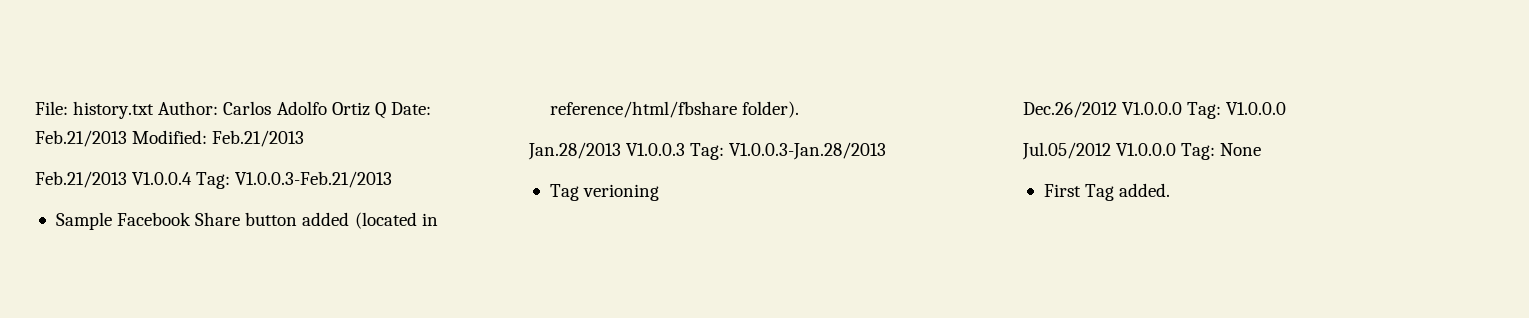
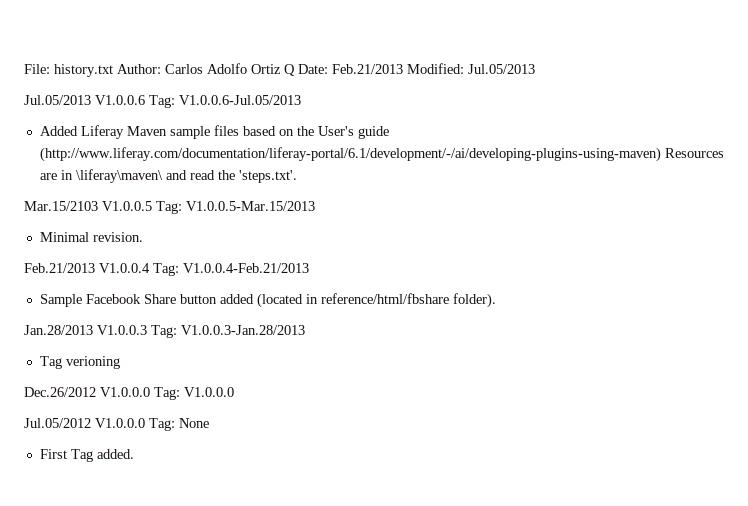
- File: history.txt Author: Carlos Adolfo Ortiz Q Date: Feb.21/2013 Modified: Feb.21/2013
+ File: history.txt Author: Carlos Adolfo Ortiz Q Date: Feb.21/2013 Modified: Jul.05/2013
+ Jul.05/2013 V1.0.0.6 Tag: V1.0.0.6-Jul.05/2013
+ Added Liferay Maven sample files based on the User's guide (http://www.liferay.com/documentation/liferay-portal/6.1/development/-/ai/developing-plugins-using-maven) Resources are in \liferay\maven\ and read the 'steps.txt'.
+ Mar.15/2103 V1.0.0.5 Tag: V1.0.0.5-Mar.15/2013
+ Minimal revision.
- Feb.21/2013 V1.0.0.4 Tag: V1.0.0.3-Feb.21/2013
+ Feb.21/2013 V1.0.0.4 Tag: V1.0.0.4-Feb.21/2013

